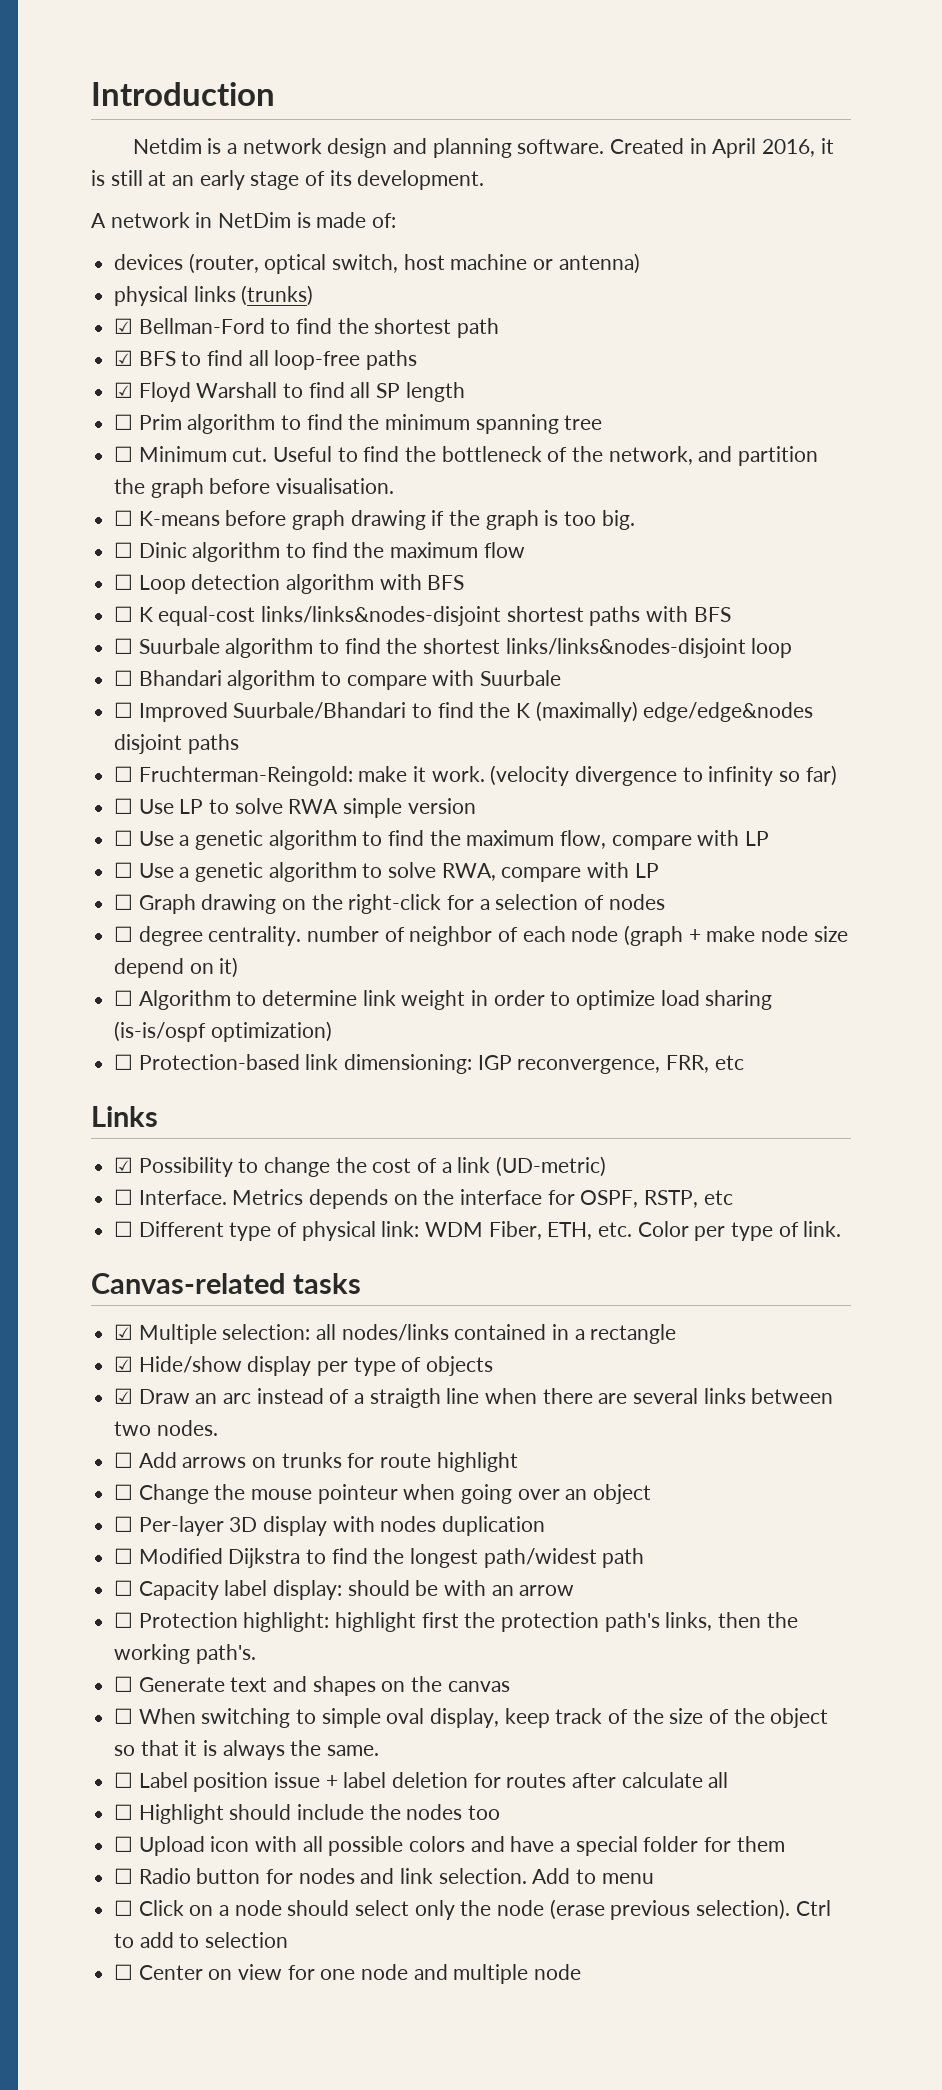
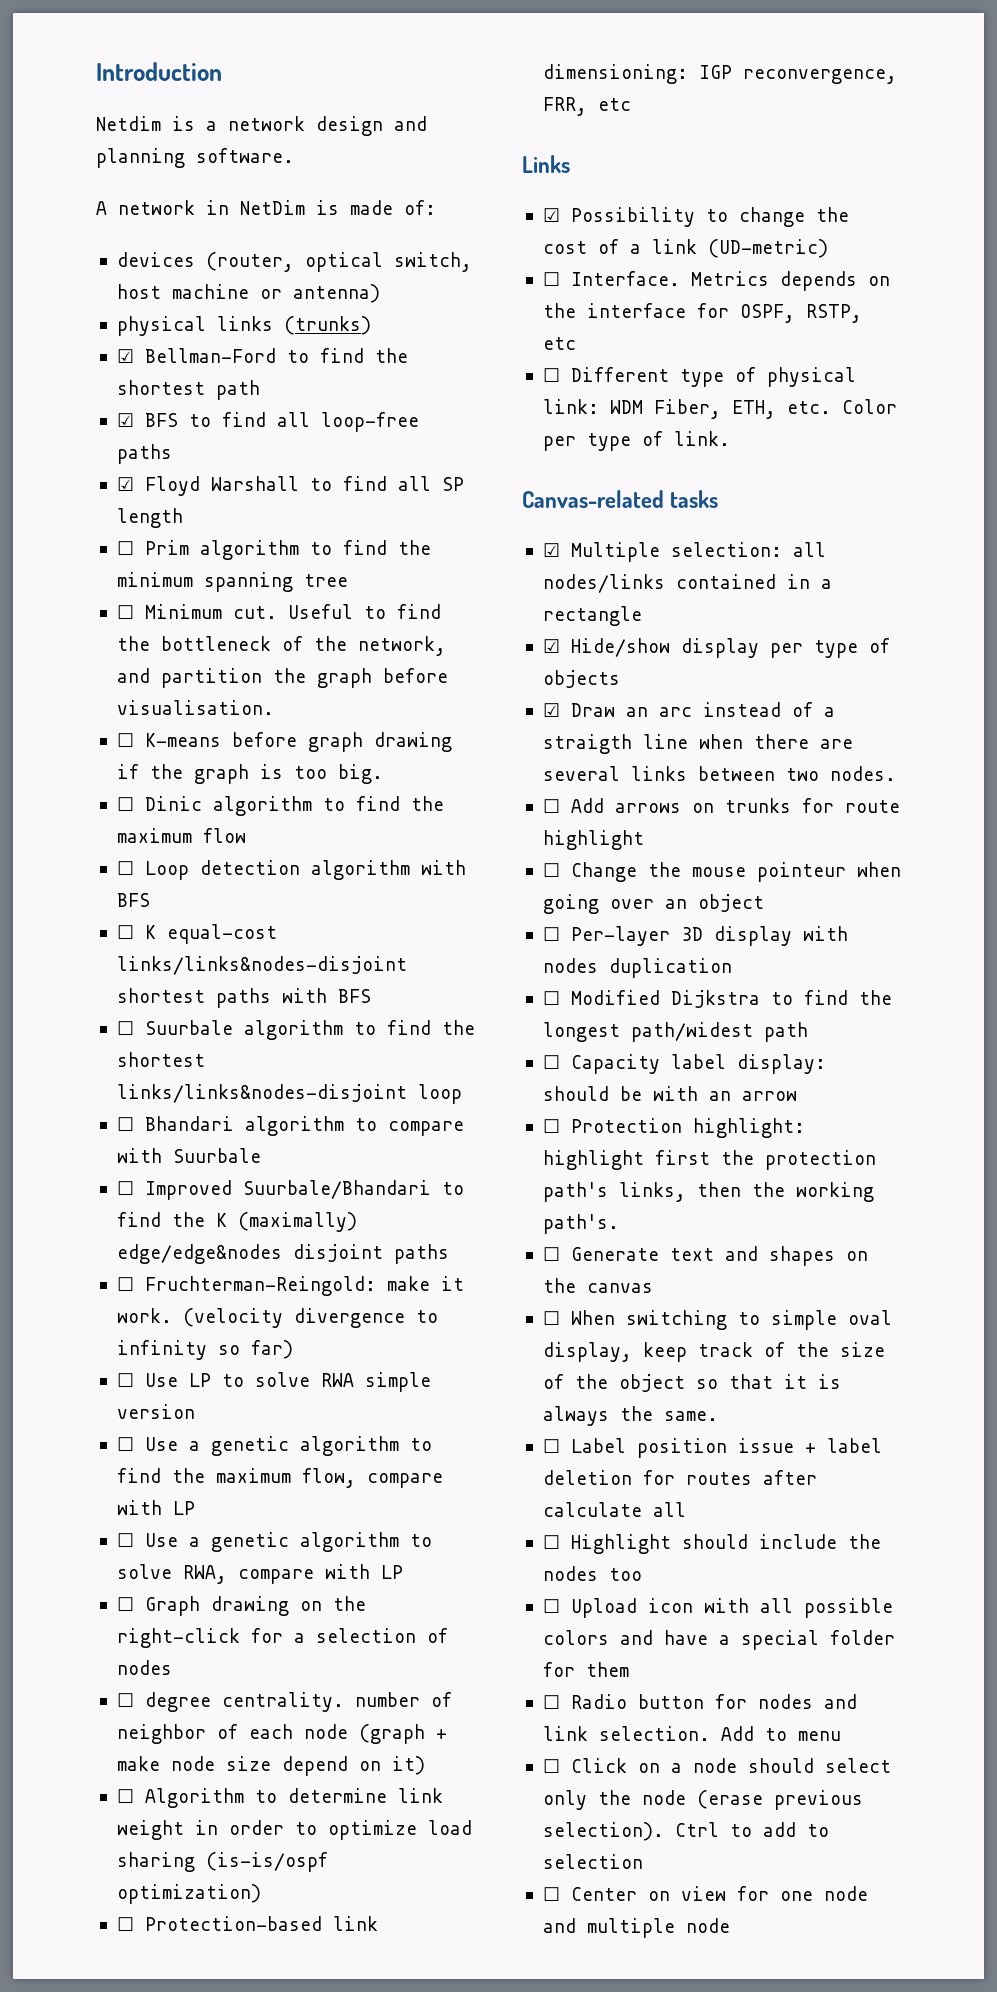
- Created in April 2016, it is still at an early stage of its development.

